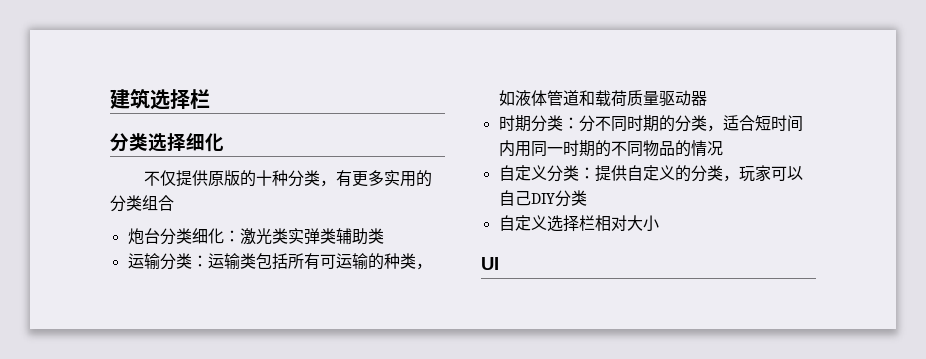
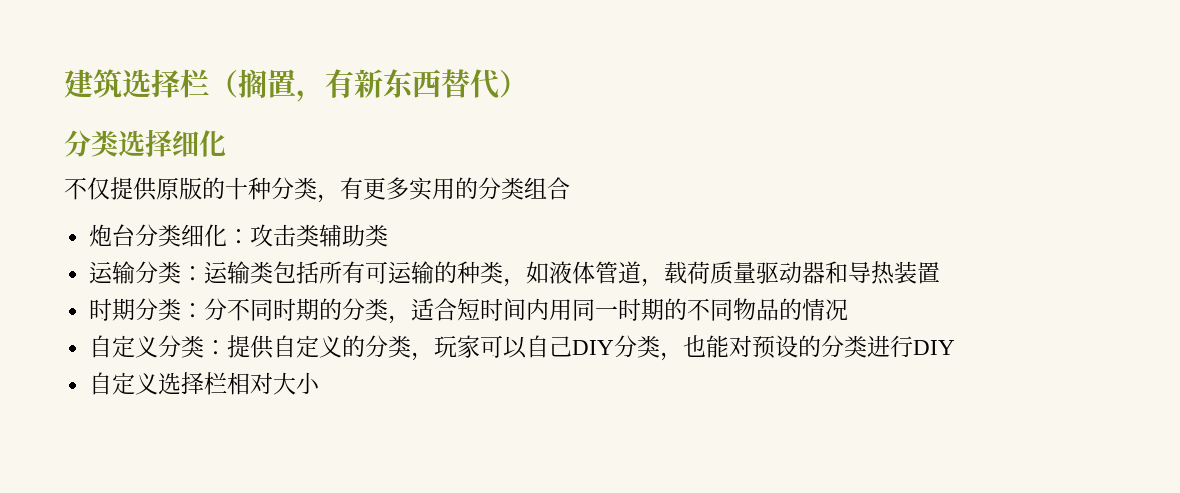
- 建筑选择栏
+ 建筑选择栏（搁置，有新东西替代）
- 炮台分类细化：激光类实弹类辅助类
+ 炮台分类细化：攻击类辅助类
- 运输分类：运输类包括所有可运输的种类，如液体管道和载荷质量驱动器
+ 运输分类：运输类包括所有可运输的种类，如液体管道，载荷质量驱动器和导热装置
- 自定义分类：提供自定义的分类，玩家可以自己DIY分类
+ 自定义分类：提供自定义的分类，玩家可以自己DIY分类，也能对预设的分类进行DIY
- UI

